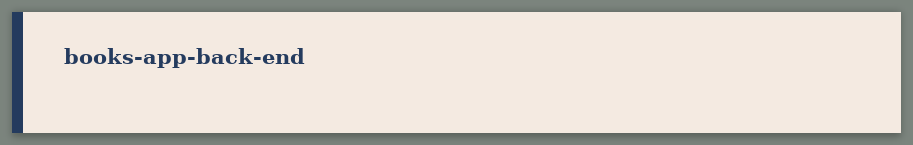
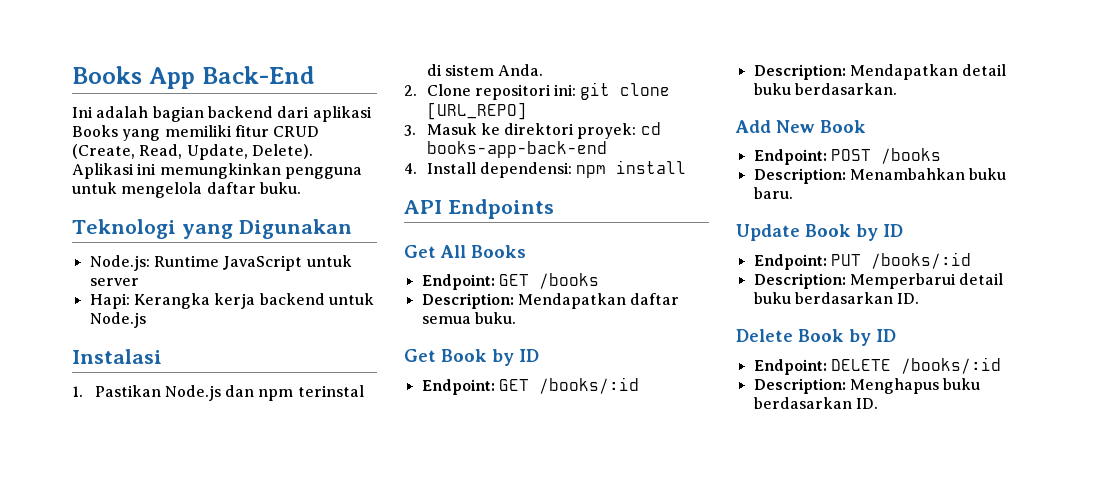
- books-app-back-end
+ Books App Back-End
+ Ini adalah bagian backend dari aplikasi Books yang memiliki fitur CRUD (Create, Read, Update, Delete). Aplikasi ini memungkinkan pengguna untuk mengelola daftar buku.
+ Teknologi yang Digunakan
+ Node.js: Runtime JavaScript untuk server
+ Hapi: Kerangka kerja backend untuk Node.js
+ Instalasi
+ 1. Pastikan Node.js dan npm terinstal di sistem Anda.
+ 2. Clone repositori ini: git clone [URL_REPO]
+ 3. Masuk ke direktori proyek: cd books-app-back-end
+ 4. Install dependensi: npm install
+ API Endpoints
+ Get All Books
+ Endpoint: GET /books
+ Description: Mendapatkan daftar semua buku.
+ Get Book by ID
+ Endpoint: GET /books/:id
+ Description: Mendapatkan detail buku berdasarkan.
+ Add New Book
+ Endpoint: POST /books
+ Description: Menambahkan buku baru.
+ Update Book by ID
+ Endpoint: PUT /books/:id
+ Description: Memperbarui detail buku berdasarkan ID.
+ Delete Book by ID
+ Endpoint: DELETE /books/:id
+ Description: Menghapus buku berdasarkan ID.

